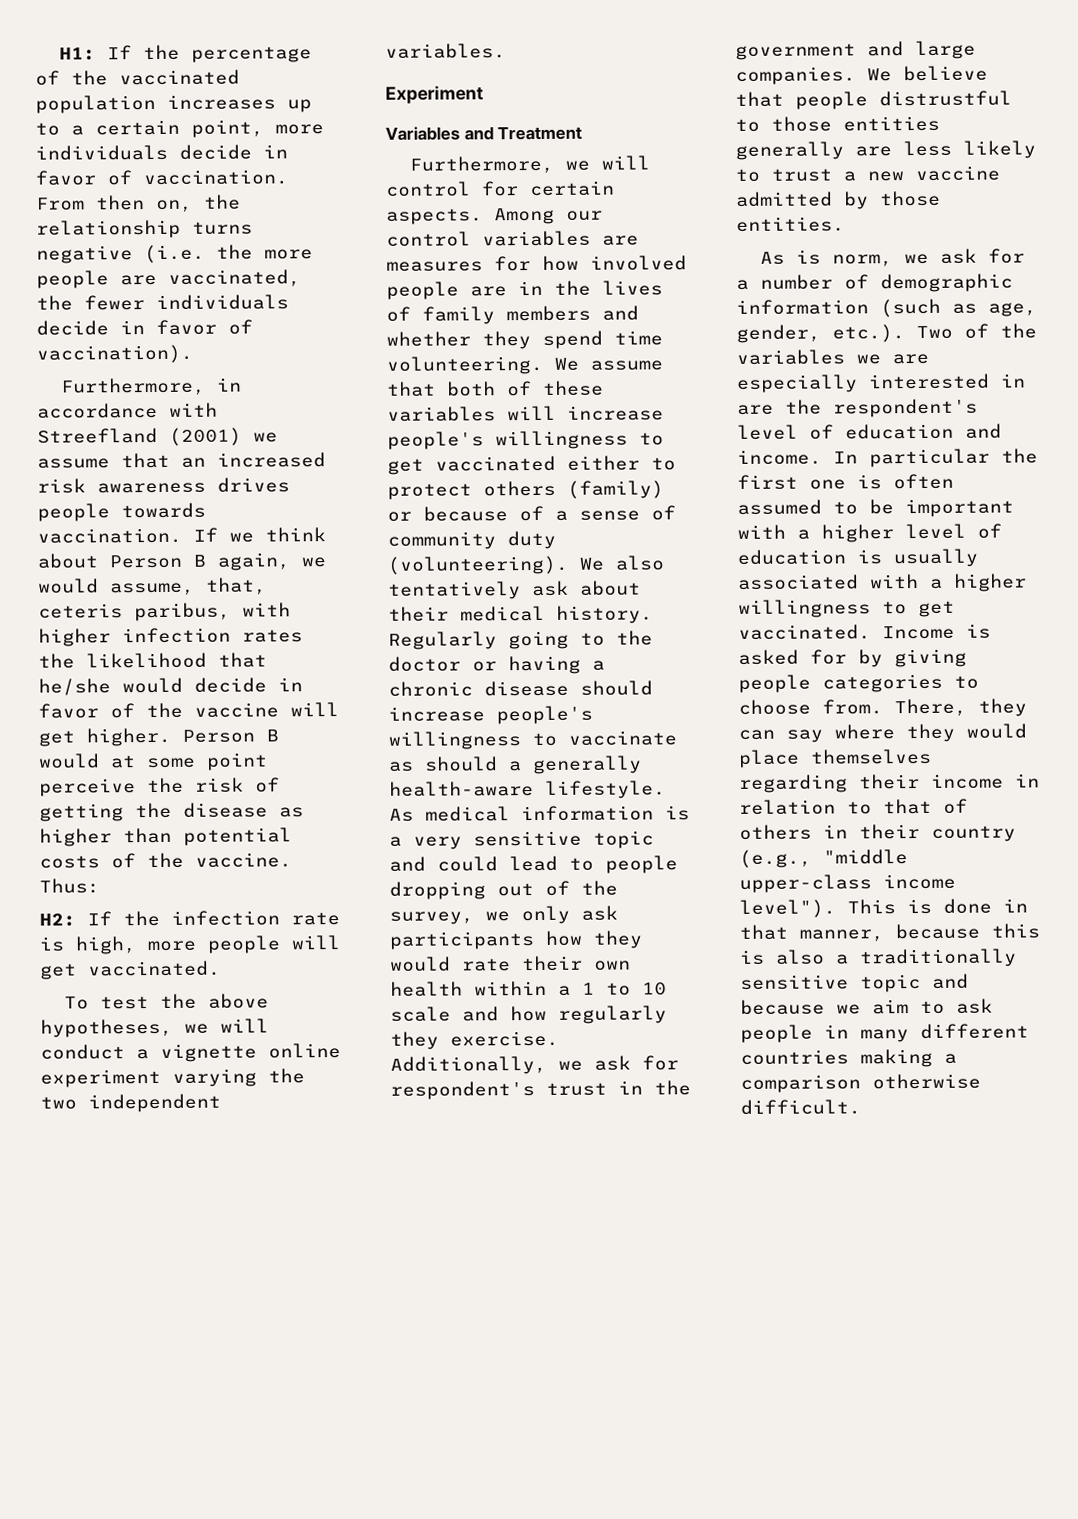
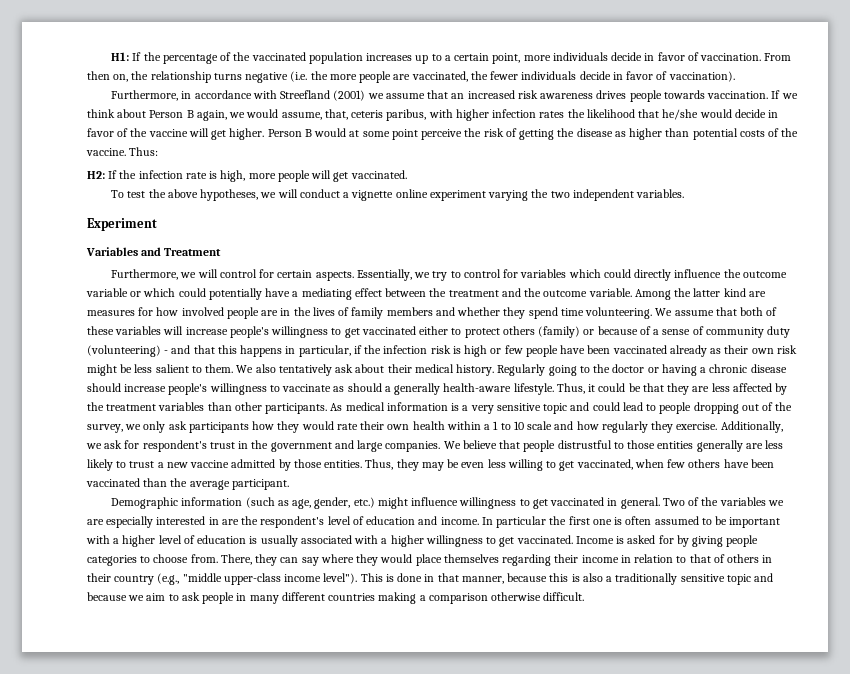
- Among our control variables are measures for how involved people are in the lives of family members and whether they spend time volunteering.
+ Essentially, we try to control for variables which could directly influence the outcome variable or which could potentially have a mediating effect between the treatment and the outcome variable. Among the latter kind are measures for how involved people are in the lives of family members and whether they spend time volunteering.
- We assume that both of these variables will increase people's willingness to get vaccinated either to protect others (family) or because of a sense of community duty (volunteering).
+ We assume that both of these variables will increase people's willingness to get vaccinated either to protect others (family) or because of a sense of community duty (volunteering) - and that this happens in particular, if the infection risk is high or few people have been vaccinated already as their own risk might be less salient to them.
+ Thus, it could be that they are less affected by the treatment variables than other participants.
- We believe that people distrustful to those entities generally are less likely to trust a new vaccine admitted by those entities.
- As is norm, we ask for a number of demographic information (such as age, gender, etc.). Two of the variables we are especially interested in are the respondent's level of education and income.
+ We believe that people distrustful to those entities generally are less likely to trust a new vaccine admitted by those entities. Thus, they may be even less willing to get vaccinated, when few others have been vaccinated than the average participant.
+ Demographic information (such as age, gender, etc.) might influence willingness to get vaccinated in general. Two of the variables we are especially interested in are the respondent's level of education and income.

